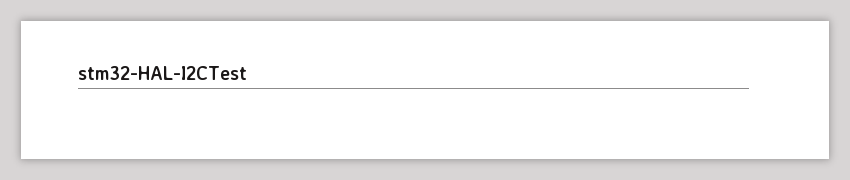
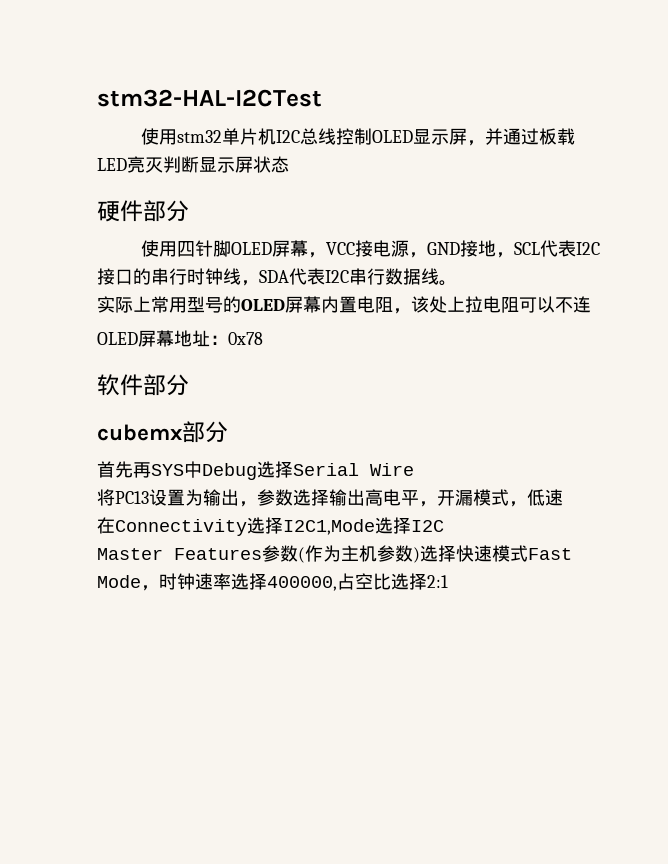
+ 使用stm32单片机I2C总线控制OLED显示屏，并通过板载LED亮灭判断显示屏状态
+ 硬件部分
+ 使用四针脚OLED屏幕，VCC接电源，GND接地，SCL代表I2C接口的串行时钟线，SDA代表I2C串行数据线。
+ 实际上常用型号的OLED屏幕内置电阻，该处上拉电阻可以不连
+ OLED屏幕地址：0x78
+ 软件部分
+ cubemx部分
+ 首先再SYS中Debug选择Serial Wire
+ 将PC13设置为输出，参数选择输出高电平，开漏模式，低速
+ 在Connectivity选择I2C1,Mode选择I2C
+ Master Features参数(作为主机参数)选择快速模式Fast Mode，时钟速率选择400000,占空比选择2:1

